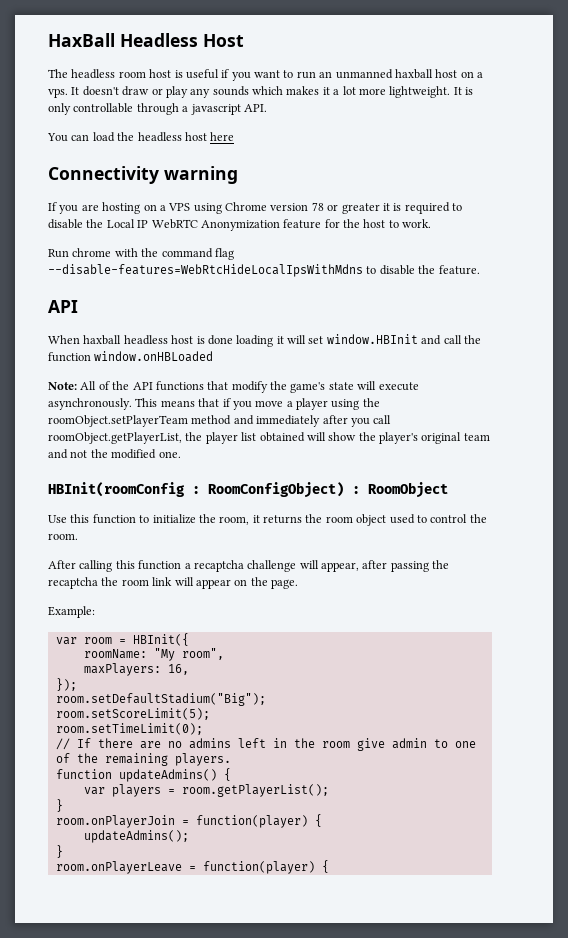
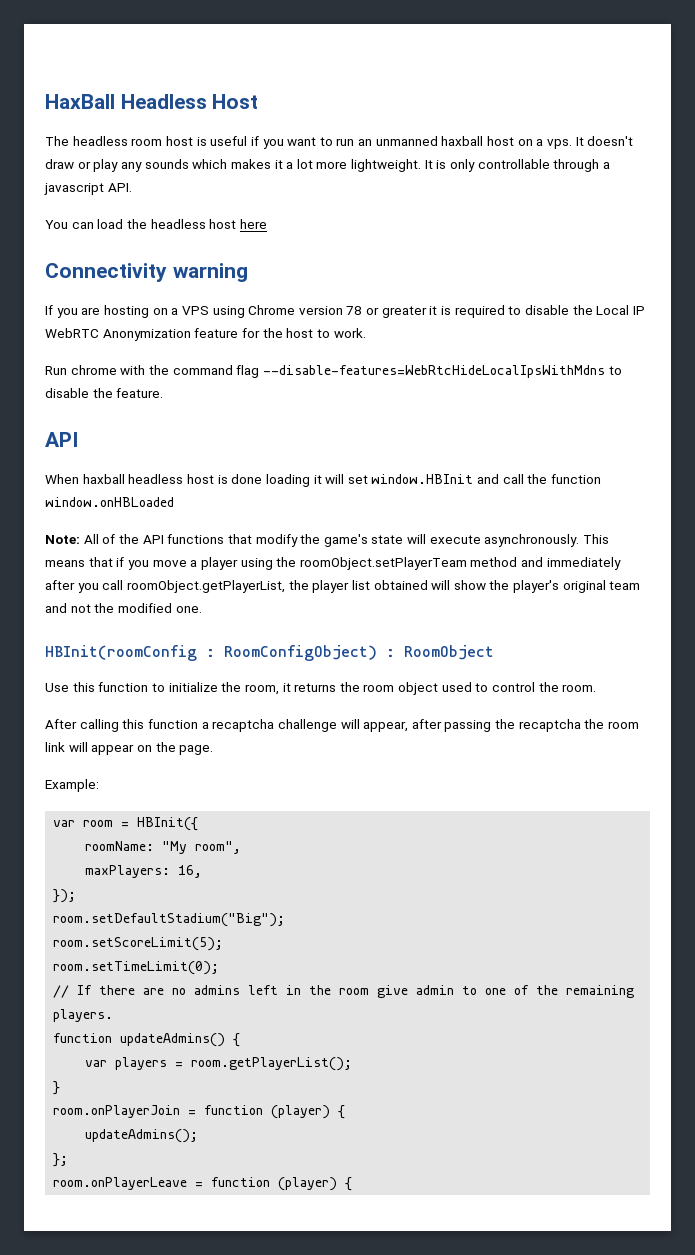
- room.onPlayerJoin = function(player) {
+ room.onPlayerJoin = function (player) {
  updateAdmins();
- }
+ };
- room.onPlayerLeave = function(player) {
+ room.onPlayerLeave = function (player) {

